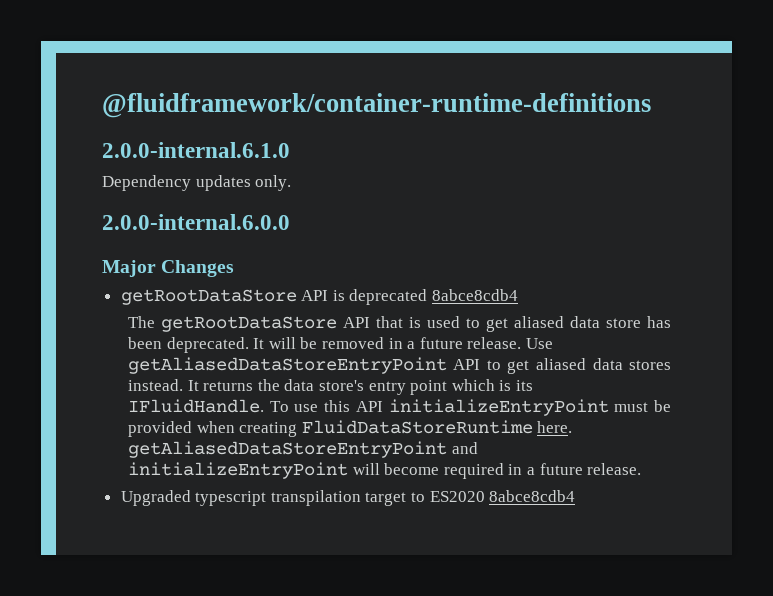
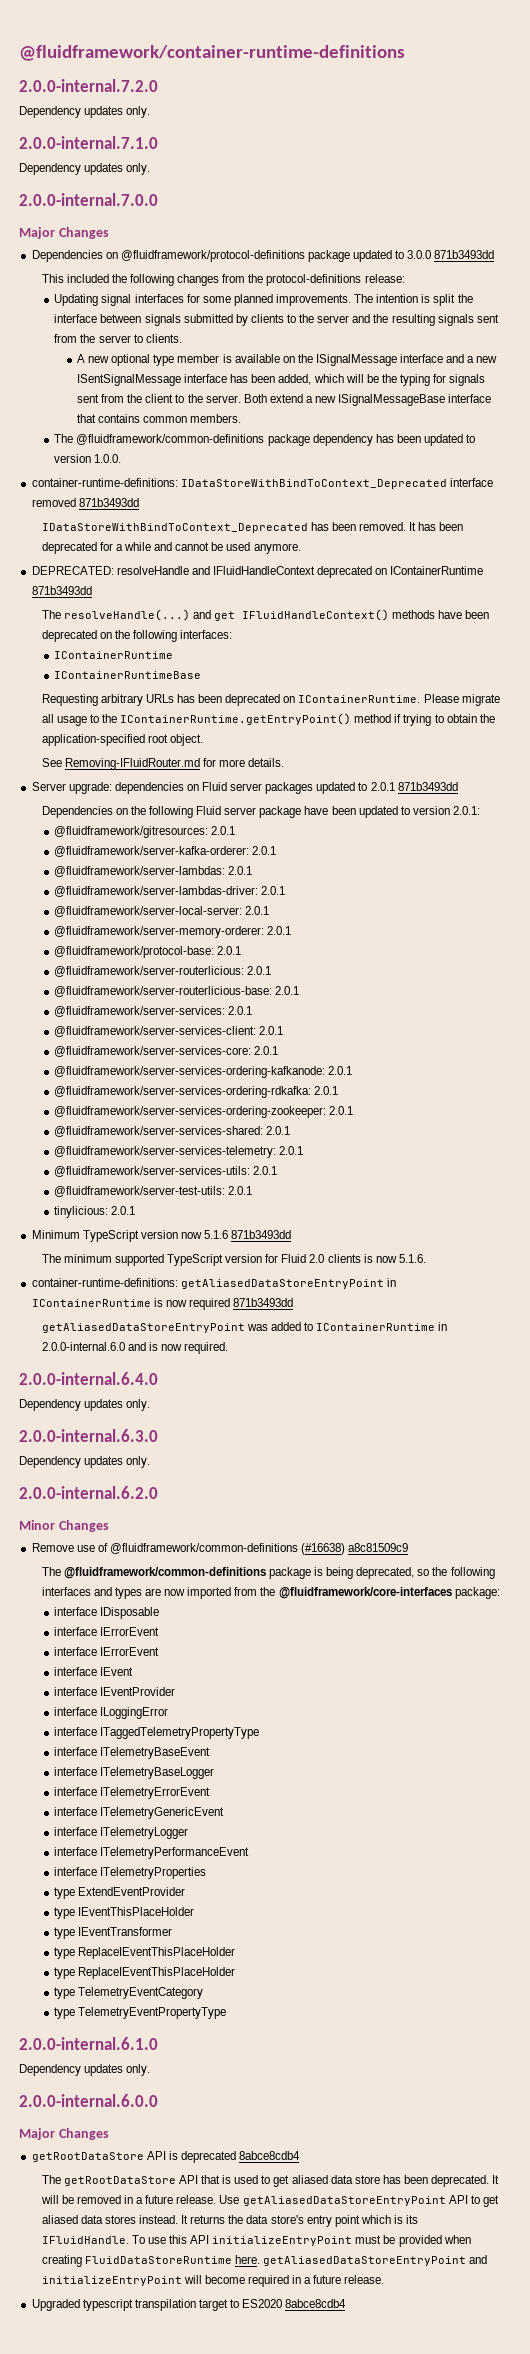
+ 2.0.0-internal.7.2.0
+ Dependency updates only.
+ 2.0.0-internal.7.1.0
+ Dependency updates only.
+ 2.0.0-internal.7.0.0
+ Major Changes
+ Dependencies on @fluidframework/protocol-definitions package updated to 3.0.0 871b3493dd
+ This included the following changes from the protocol-definitions release:
+ Updating signal interfaces for some planned improvements. The intention is split the interface between signals submitted by clients to the server and the resulting signals sent from the server to clients.
+ A new optional type member is available on the ISignalMessage interface and a new ISentSignalMessage interface has been added, which will be the typing for signals sent from the client to the server. Both extend a new ISignalMessageBase interface that contains common members.
+ The @fluidframework/common-definitions package dependency has been updated to version 1.0.0.
+ container-runtime-definitions: IDataStoreWithBindToContext_Deprecated interface removed 871b3493dd
+ IDataStoreWithBindToContext_Deprecated has been removed. It has been deprecated for a while and cannot be used anymore.
+ DEPRECATED: resolveHandle and IFluidHandleContext deprecated on IContainerRuntime 871b3493dd
+ The resolveHandle(...) and get IFluidHandleContext() methods have been deprecated on the following interfaces:
+ IContainerRuntime
+ IContainerRuntimeBase
+ Requesting arbitrary URLs has been deprecated on IContainerRuntime. Please migrate all usage to the IContainerRuntime.getEntryPoint() method if trying to obtain the application-specified root object.
+ See Removing-IFluidRouter.md for more details.
+ Server upgrade: dependencies on Fluid server packages updated to 2.0.1 871b3493dd
+ Dependencies on the following Fluid server package have been updated to version 2.0.1:
+ @fluidframework/gitresources: 2.0.1
+ @fluidframework/server-kafka-orderer: 2.0.1
+ @fluidframework/server-lambdas: 2.0.1
+ @fluidframework/server-lambdas-driver: 2.0.1
+ @fluidframework/server-local-server: 2.0.1
+ @fluidframework/server-memory-orderer: 2.0.1
+ @fluidframework/protocol-base: 2.0.1
+ @fluidframework/server-routerlicious: 2.0.1
+ @fluidframework/server-routerlicious-base: 2.0.1
+ @fluidframework/server-services: 2.0.1
+ @fluidframework/server-services-client: 2.0.1
+ @fluidframework/server-services-core: 2.0.1
+ @fluidframework/server-services-ordering-kafkanode: 2.0.1
+ @fluidframework/server-services-ordering-rdkafka: 2.0.1
+ @fluidframework/server-services-ordering-zookeeper: 2.0.1
+ @fluidframework/server-services-shared: 2.0.1
+ @fluidframework/server-services-telemetry: 2.0.1
+ @fluidframework/server-services-utils: 2.0.1
+ @fluidframework/server-test-utils: 2.0.1
+ tinylicious: 2.0.1
+ Minimum TypeScript version now 5.1.6 871b3493dd
+ The minimum supported TypeScript version for Fluid 2.0 clients is now 5.1.6.
+ container-runtime-definitions: getAliasedDataStoreEntryPoint in IContainerRuntime is now required 871b3493dd
+ getAliasedDataStoreEntryPoint was added to IContainerRuntime in 2.0.0-internal.6.0 and is now required.
+ 2.0.0-internal.6.4.0
+ Dependency updates only.
+ 2.0.0-internal.6.3.0
+ Dependency updates only.
+ 2.0.0-internal.6.2.0
+ Minor Changes
+ Remove use of @fluidframework/common-definitions (#16638) a8c81509c9
+ The @fluidframework/common-definitions package is being deprecated, so the following interfaces and types are now imported from the @fluidframework/core-interfaces package:
+ interface IDisposable
+ interface IErrorEvent
+ interface IErrorEvent
+ interface IEvent
+ interface IEventProvider
+ interface ILoggingError
+ interface ITaggedTelemetryPropertyType
+ interface ITelemetryBaseEvent
+ interface ITelemetryBaseLogger
+ interface ITelemetryErrorEvent
+ interface ITelemetryGenericEvent
+ interface ITelemetryLogger
+ interface ITelemetryPerformanceEvent
+ interface ITelemetryProperties
+ type ExtendEventProvider
+ type IEventThisPlaceHolder
+ type IEventTransformer
+ type ReplaceIEventThisPlaceHolder
+ type ReplaceIEventThisPlaceHolder
+ type TelemetryEventCategory
+ type TelemetryEventPropertyType

